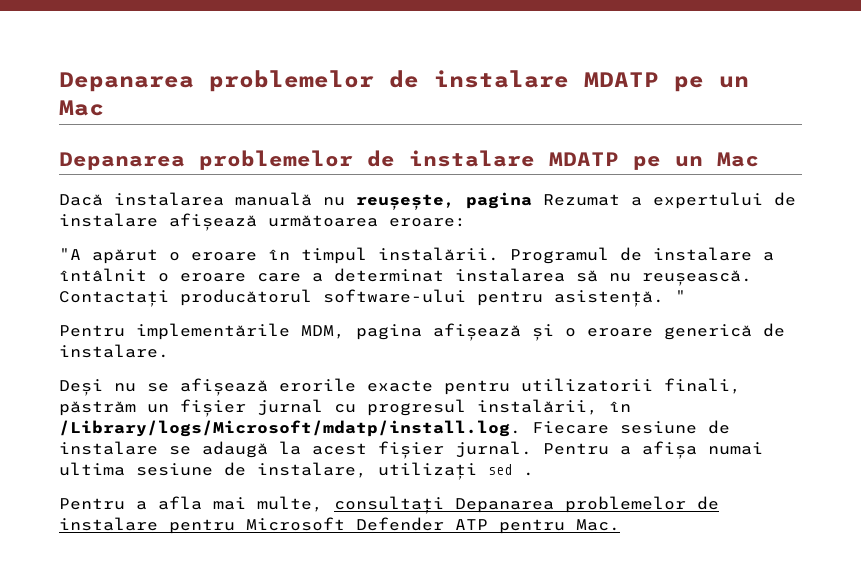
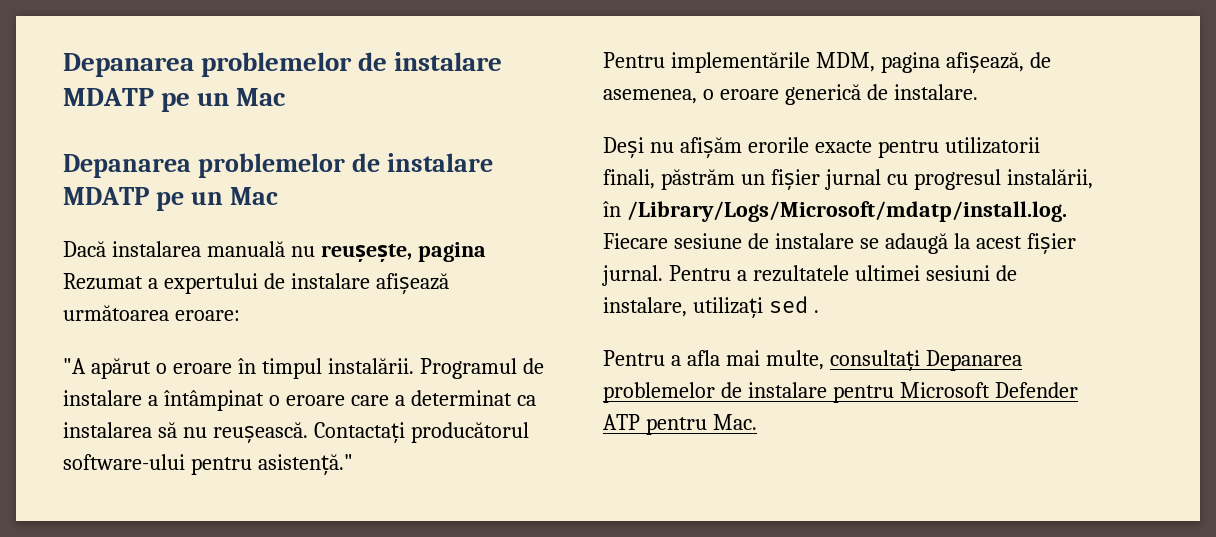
- Programul de instalare a întâlnit o eroare care a determinat instalarea să nu reușească.
+ Programul de instalare a întâmpinat o eroare care a determinat ca instalarea să nu reușească.
- Contactați producătorul software-ului pentru asistență. "
+ Contactați producătorul software-ului pentru asistență."
- Pentru implementările MDM, pagina afișează și o eroare generică de instalare.
+ Pentru implementările MDM, pagina afișează, de asemenea, o eroare generică de instalare.
- Deși nu se afișează erorile exacte pentru utilizatorii finali, păstrăm un fișier jurnal cu progresul instalării, în /Library/logs/Microsoft/mdatp/install.log. Fiecare sesiune de instalare se adaugă la acest fișier jurnal.
+ Deși nu afișăm erorile exacte pentru utilizatorii finali, păstrăm un fișier jurnal cu progresul instalării, în /Library/Logs/Microsoft/mdatp/install.log. Fiecare sesiune de instalare se adaugă la acest fișier jurnal.
- Pentru a afișa numai ultima sesiune de instalare, utilizați sed .
+ Pentru a rezultatele ultimei sesiuni de instalare, utilizați sed .

